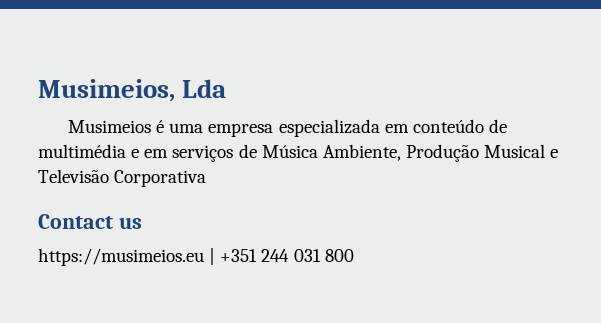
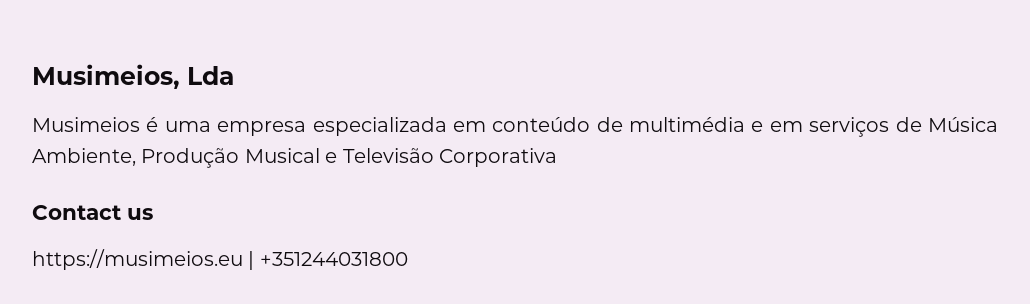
- https://musimeios.eu | +351 244 031 800
+ https://musimeios.eu | +351244031800

